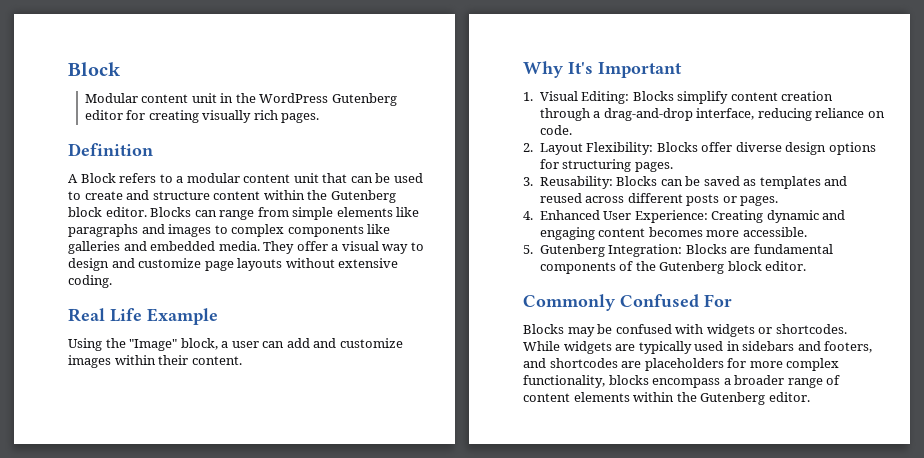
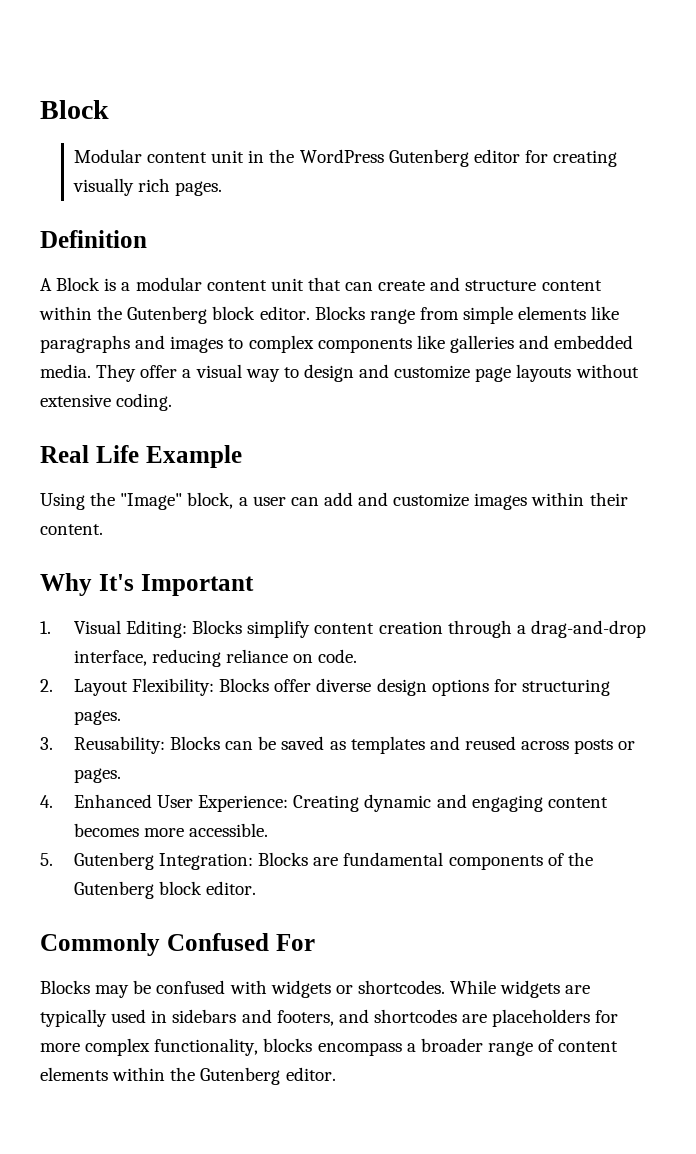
- A Block refers to a modular content unit that can be used to create and structure content within the Gutenberg block editor.
+ A Block is a modular content unit that can create and structure content within the Gutenberg block editor.
- Blocks can range from simple elements like paragraphs and images to complex components like galleries and embedded media.
+ Blocks range from simple elements like paragraphs and images to complex components like galleries and embedded media.
- 3. Reusability: Blocks can be saved as templates and reused across different posts or pages.
+ 3. Reusability: Blocks can be saved as templates and reused across posts or pages.

